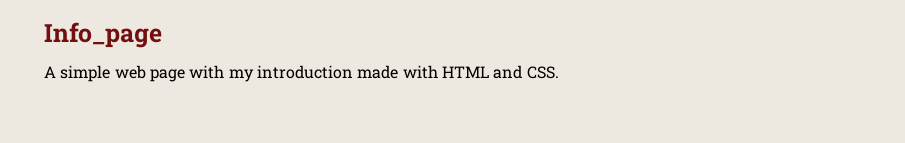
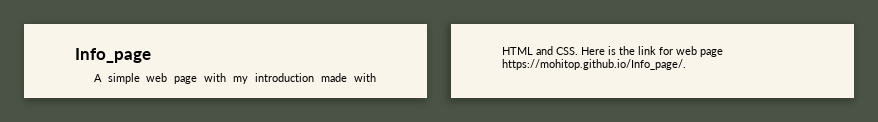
- A simple web page with my introduction made with HTML and CSS.
+ A simple web page with my introduction made with HTML and CSS. Here is the link for web page https://mohitop.github.io/Info_page/.

